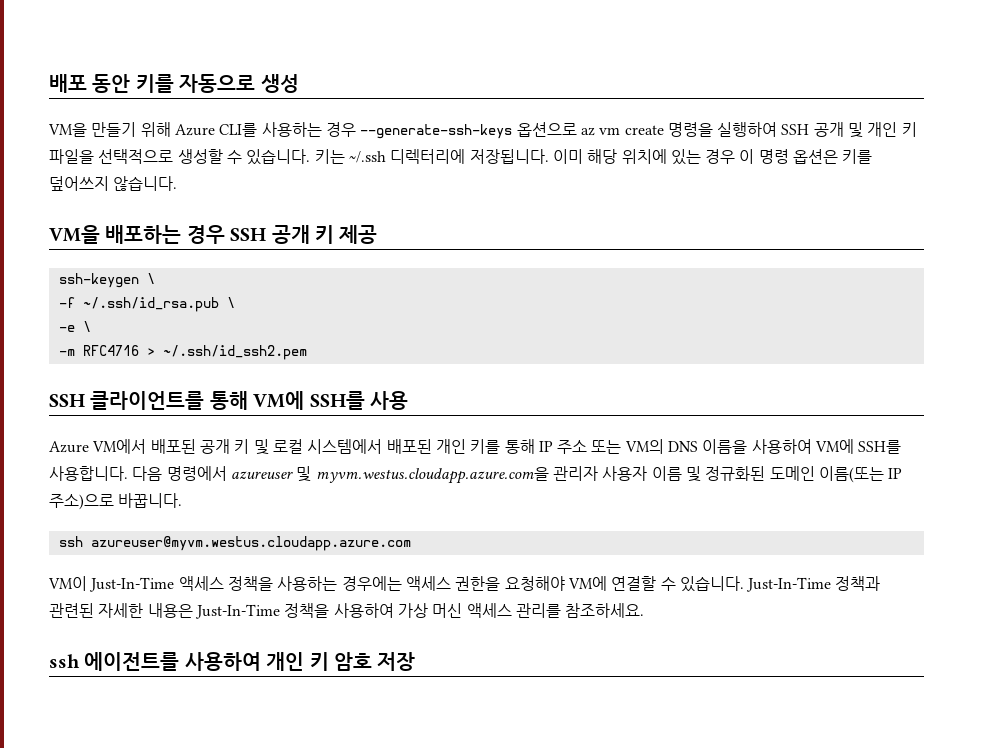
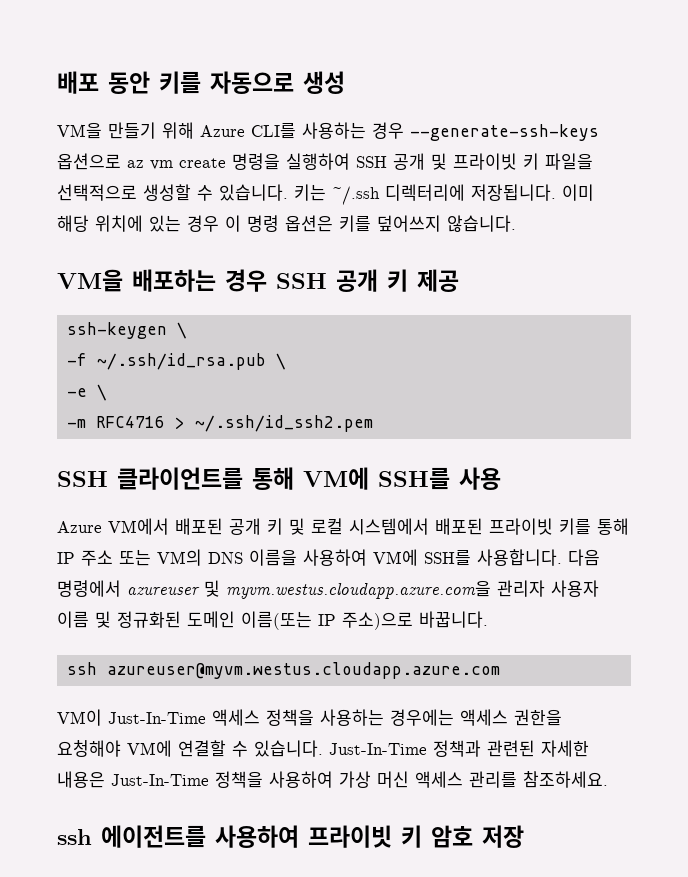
- VM을 만들기 위해 Azure CLI를 사용하는 경우 --generate-ssh-keys 옵션으로 az vm create 명령을 실행하여 SSH 공개 및 개인 키 파일을 선택적으로 생성할 수 있습니다.
+ VM을 만들기 위해 Azure CLI를 사용하는 경우 --generate-ssh-keys 옵션으로 az vm create 명령을 실행하여 SSH 공개 및 프라이빗 키 파일을 선택적으로 생성할 수 있습니다.
- Azure VM에서 배포된 공개 키 및 로컬 시스템에서 배포된 개인 키를 통해 IP 주소 또는 VM의 DNS 이름을 사용하여 VM에 SSH를 사용합니다.
+ Azure VM에서 배포된 공개 키 및 로컬 시스템에서 배포된 프라이빗 키를 통해 IP 주소 또는 VM의 DNS 이름을 사용하여 VM에 SSH를 사용합니다.
- ssh 에이전트를 사용하여 개인 키 암호 저장
+ ssh 에이전트를 사용하여 프라이빗 키 암호 저장

